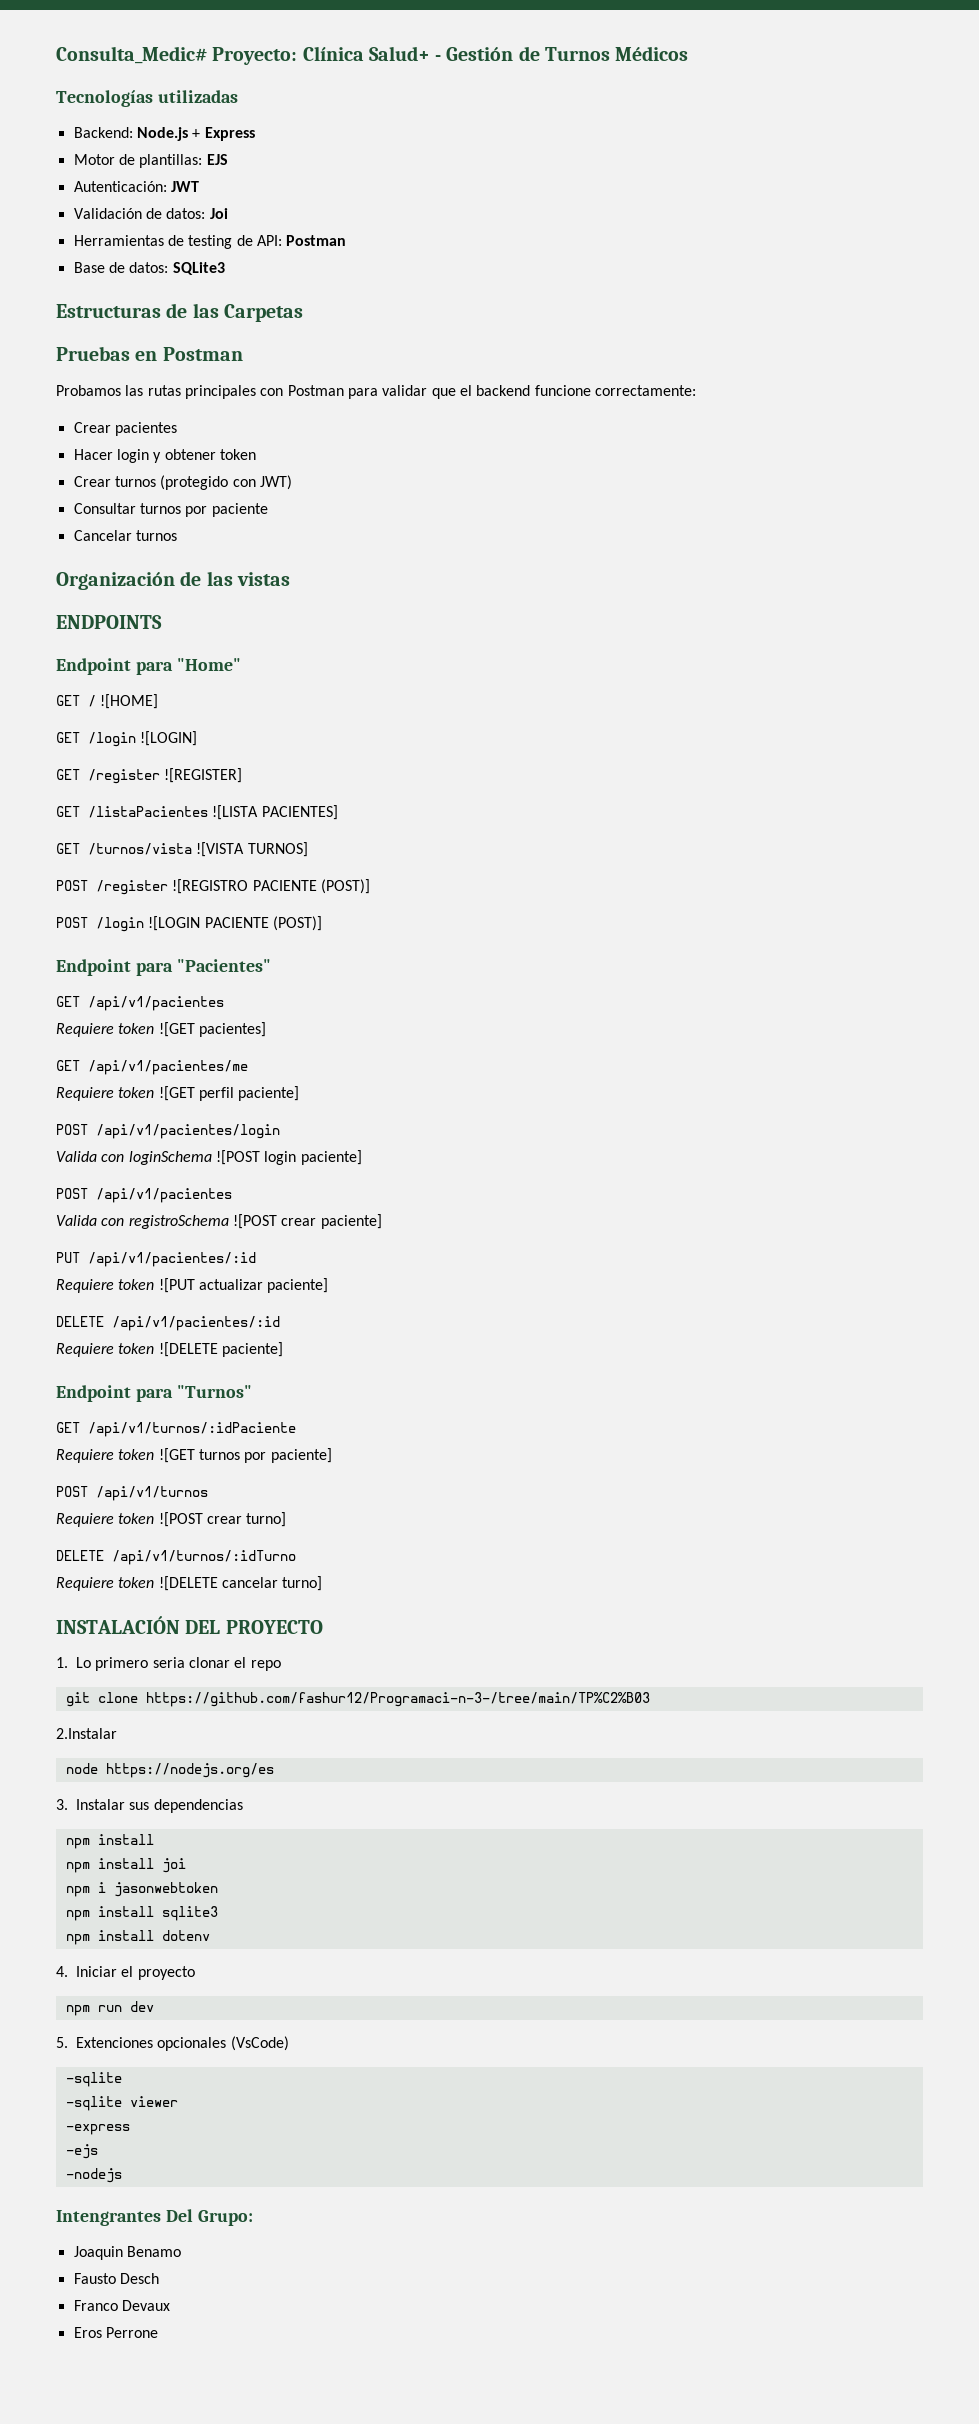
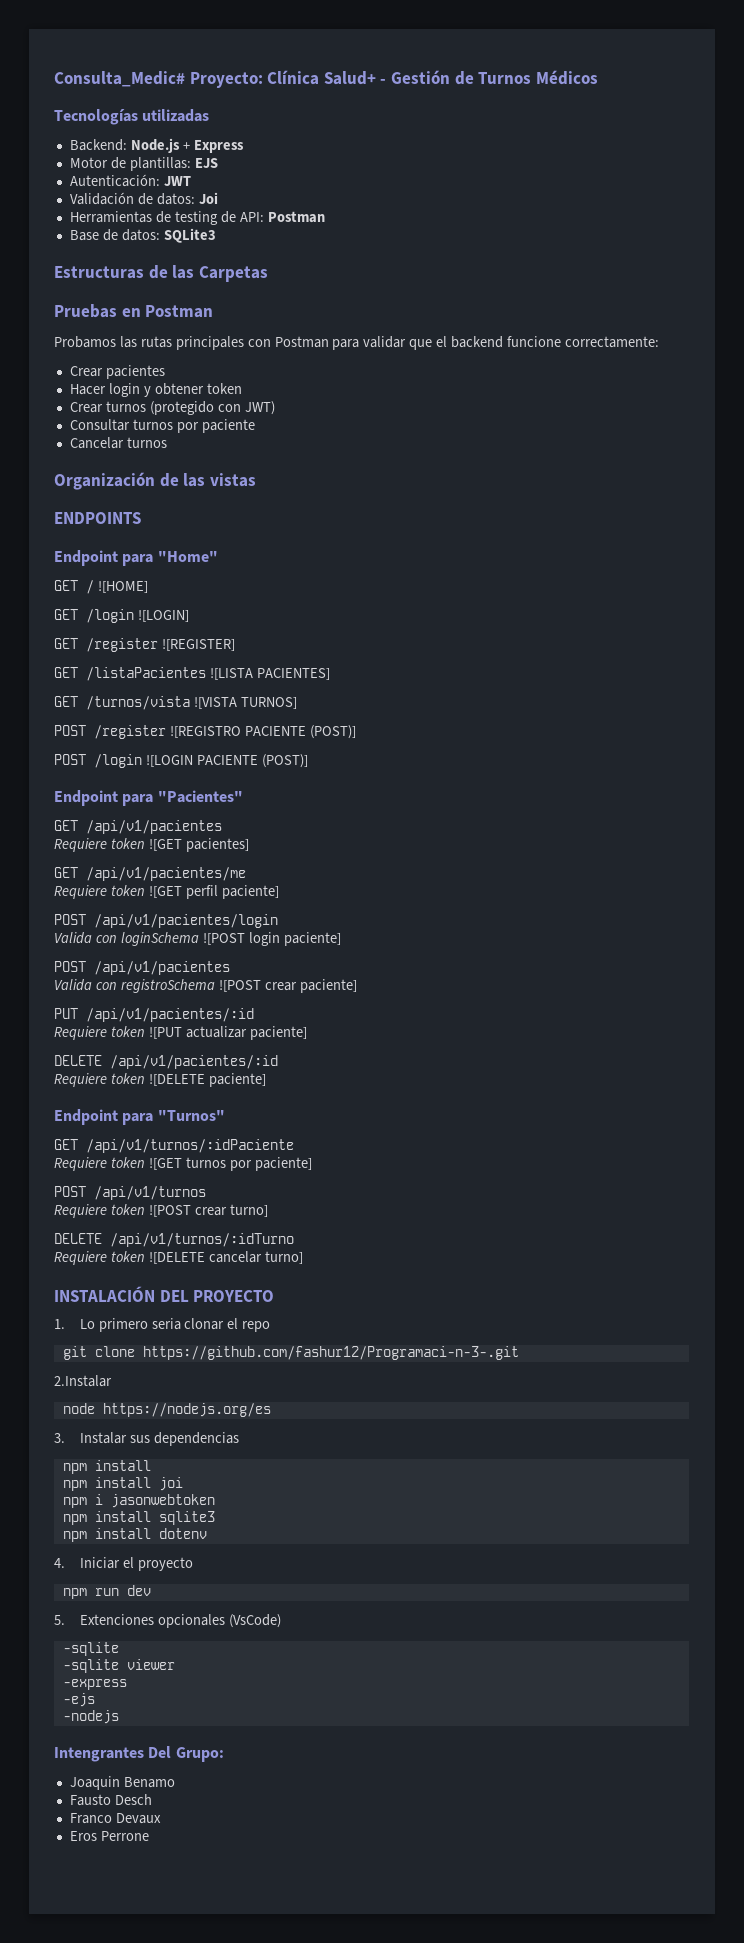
- git clone https://github.com/fashur12/Programaci-n-3-/tree/main/TP%C2%B03
+ git clone https://github.com/fashur12/Programaci-n-3-.git

